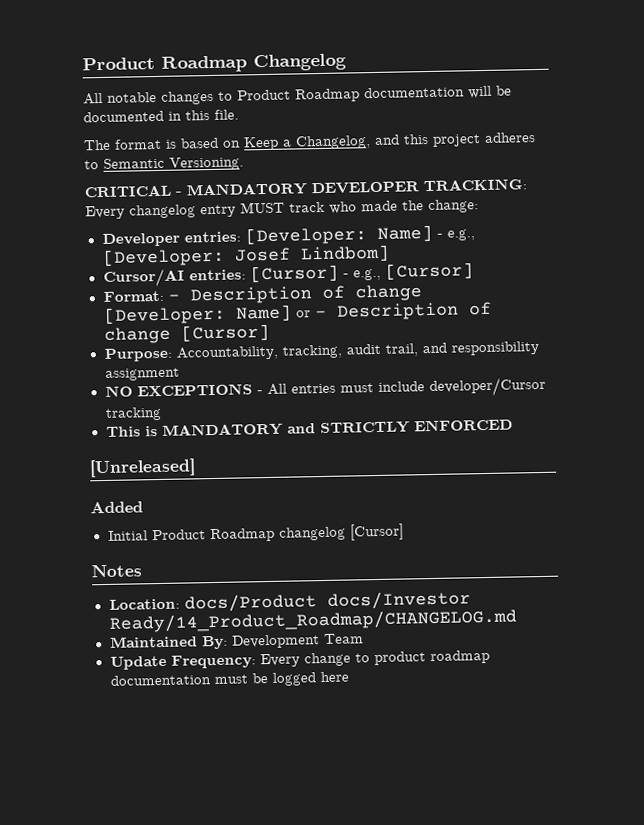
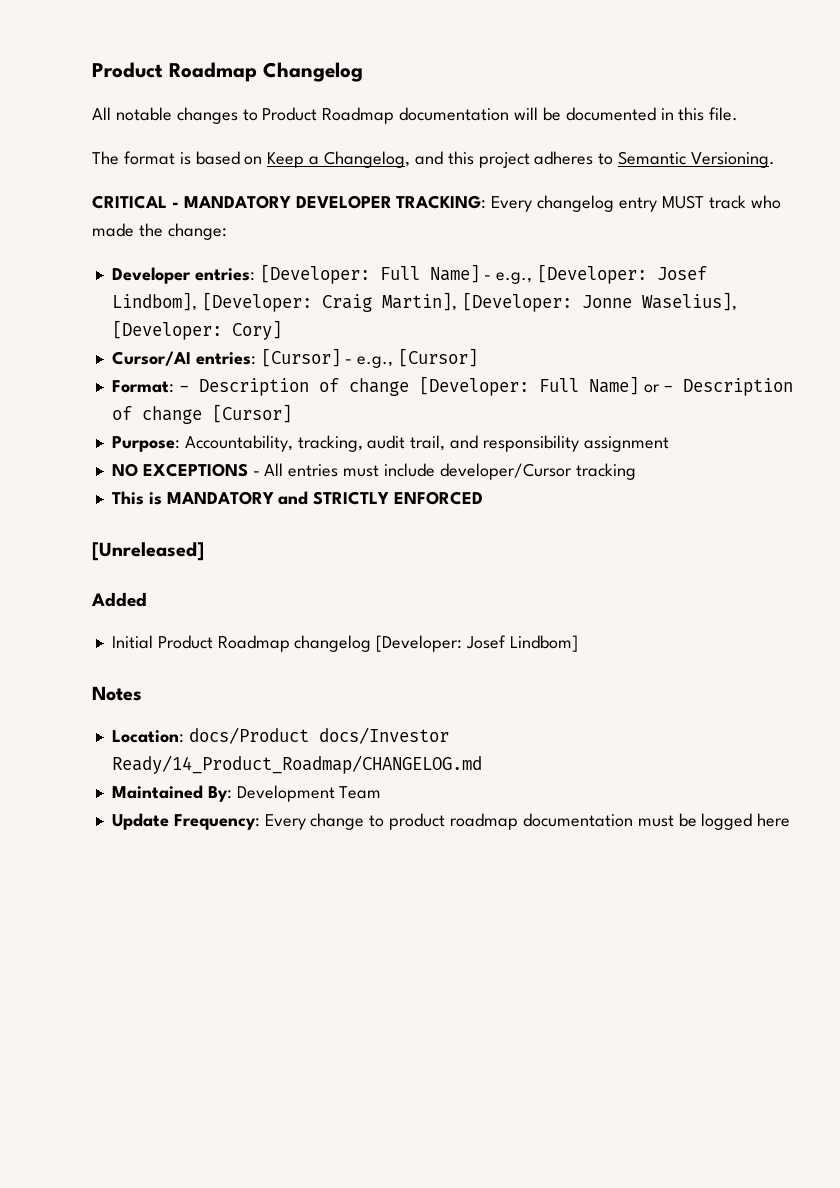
- Developer entries: [Developer: Name] - e.g., [Developer: Josef Lindbom]
+ Developer entries: [Developer: Full Name] - e.g., [Developer: Josef Lindbom], [Developer: Craig Martin], [Developer: Jonne Waselius], [Developer: Cory]
- Format: - Description of change [Developer: Name] or - Description of change [Cursor]
+ Format: - Description of change [Developer: Full Name] or - Description of change [Cursor]
- Initial Product Roadmap changelog [Cursor]
+ Initial Product Roadmap changelog [Developer: Josef Lindbom]

